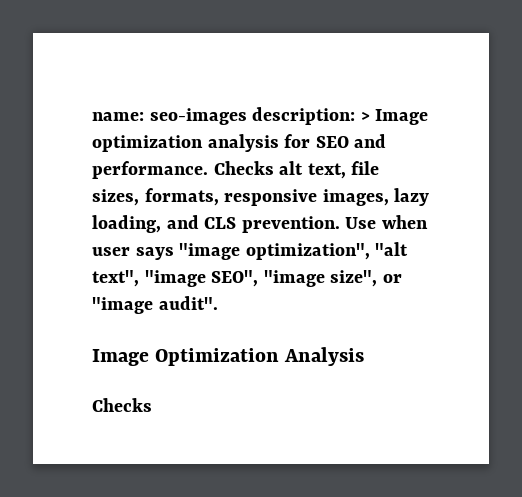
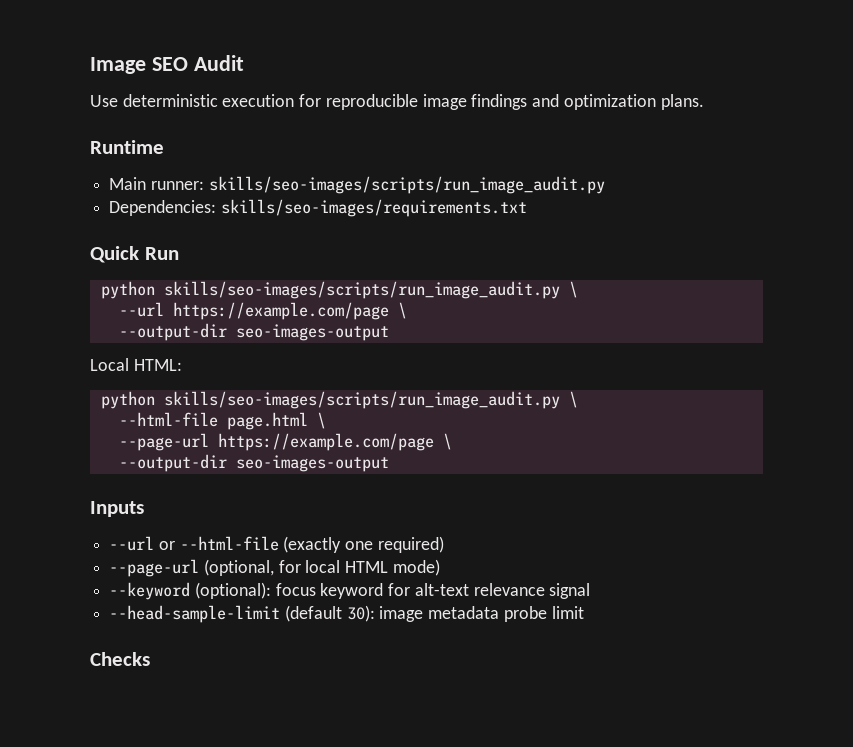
- name: seo-images description: > Image optimization analysis for SEO and performance. Checks alt text, file sizes, formats, responsive images, lazy loading, and CLS prevention. Use when user says "image optimization", "alt text", "image SEO", "image size", or "image audit".
- Image Optimization Analysis
+ Image SEO Audit
+ Use deterministic execution for reproducible image findings and optimization plans.
+ Runtime
+ Main runner: skills/seo-images/scripts/run_image_audit.py
+ Dependencies: skills/seo-images/requirements.txt
+ Quick Run
+ python skills/seo-images/scripts/run_image_audit.py \
+ --url https://example.com/page \
+ --output-dir seo-images-output
+ Local HTML:
+ python skills/seo-images/scripts/run_image_audit.py \
+ --html-file page.html \
+ --page-url https://example.com/page \
+ --output-dir seo-images-output
+ Inputs
+ --url or --html-file (exactly one required)
+ --page-url (optional, for local HTML mode)
+ --keyword (optional): focus keyword for alt-text relevance signal
+ --head-sample-limit (default 30): image metadata probe limit

